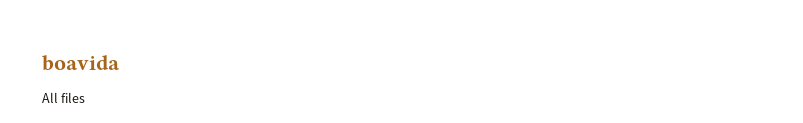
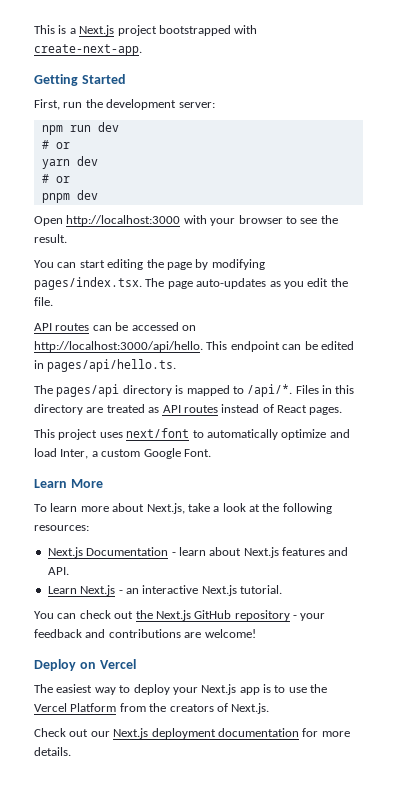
- boavida
- All files
+ This is a Next.js project bootstrapped with create-next-app.
+ Getting Started
+ First, run the development server:
+ npm run dev
+ # or
+ yarn dev
+ # or
+ pnpm dev
+ Open http://localhost:3000 with your browser to see the result.
+ You can start editing the page by modifying pages/index.tsx. The page auto-updates as you edit the file.
+ API routes can be accessed on http://localhost:3000/api/hello. This endpoint can be edited in pages/api/hello.ts.
+ The pages/api directory is mapped to /api/*. Files in this directory are treated as API routes instead of React pages.
+ This project uses next/font to automatically optimize and load Inter, a custom Google Font.
+ Learn More
+ To learn more about Next.js, take a look at the following resources:
+ Next.js Documentation - learn about Next.js features and API.
+ Learn Next.js - an interactive Next.js tutorial.
+ You can check out the Next.js GitHub repository - your feedback and contributions are welcome!
+ Deploy on Vercel
+ The easiest way to deploy your Next.js app is to use the Vercel Platform from the creators of Next.js.
+ Check out our Next.js deployment documentation for more details.

